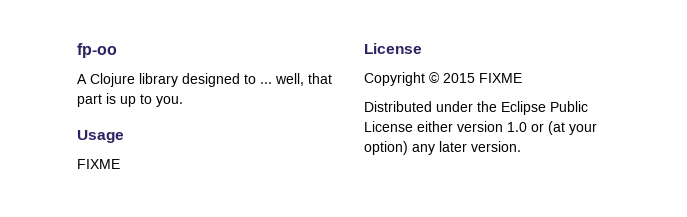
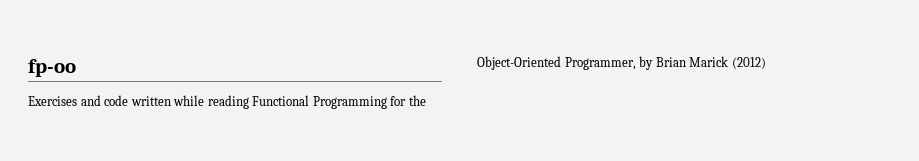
- A Clojure library designed to ... well, that part is up to you.
- Usage
- FIXME
- License
- Copyright © 2015 FIXME
- Distributed under the Eclipse Public License either version 1.0 or (at your option) any later version.
+ Exercises and code written while reading Functional Programming for the Object-Oriented Programmer, by Brian Marick (2012)

